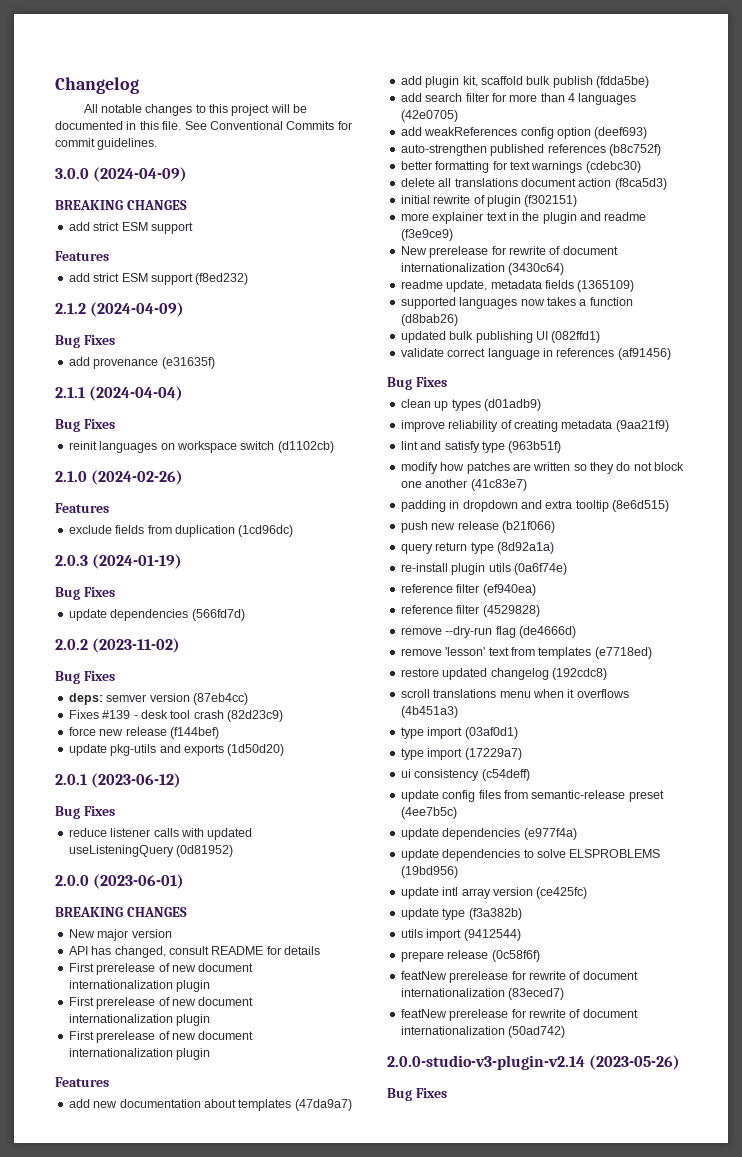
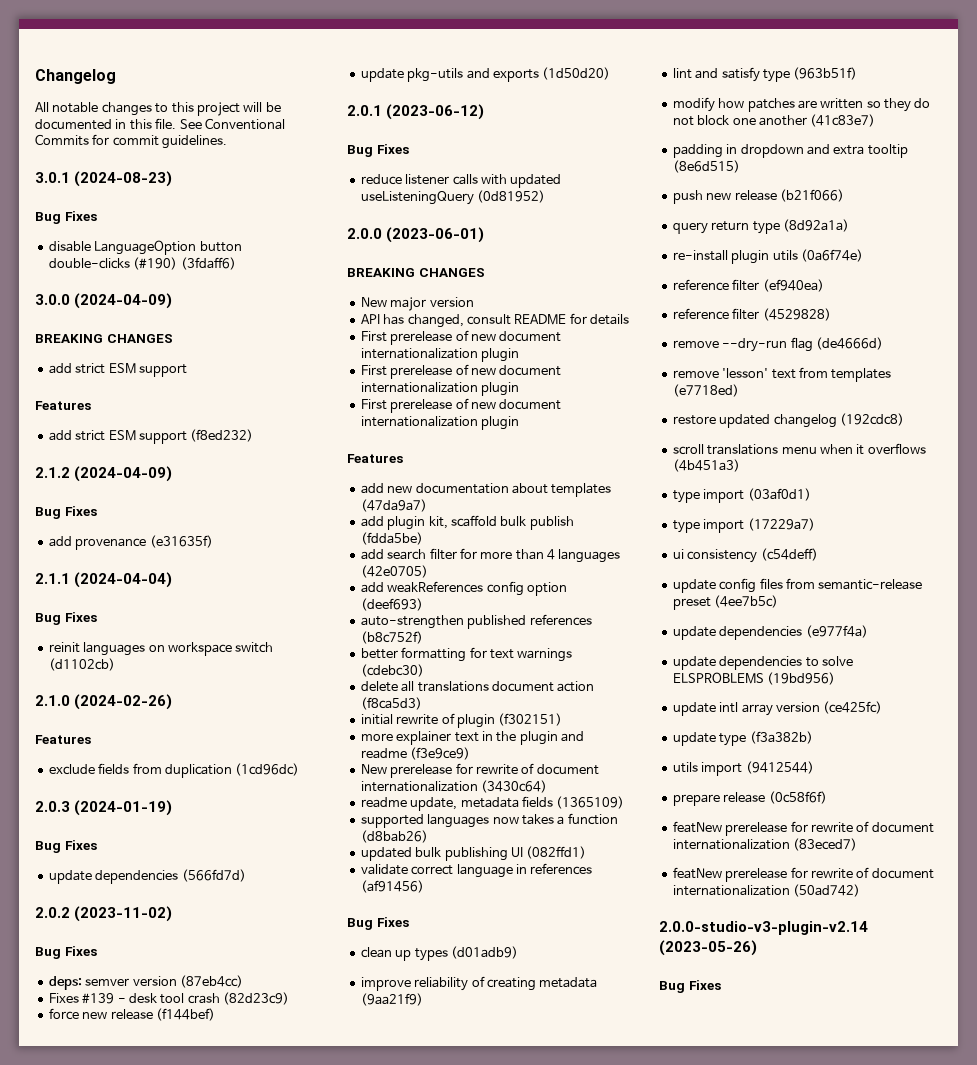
+ 3.0.1 (2024-08-23)
+ Bug Fixes
+ disable LanguageOption button double-clicks (#190) (3fdaff6)

